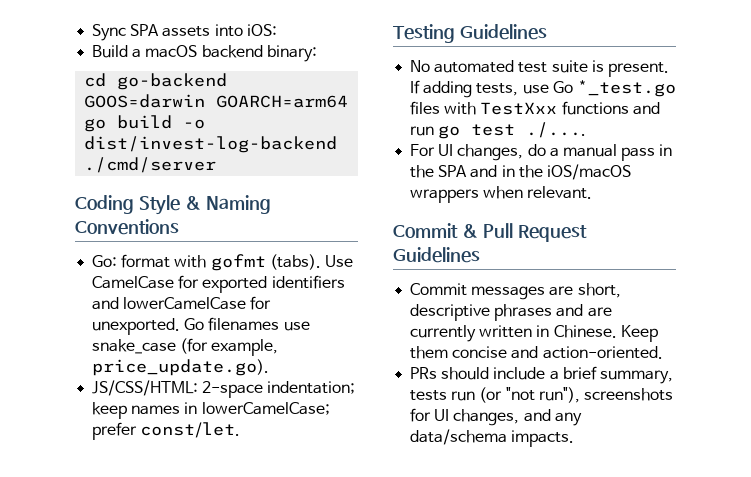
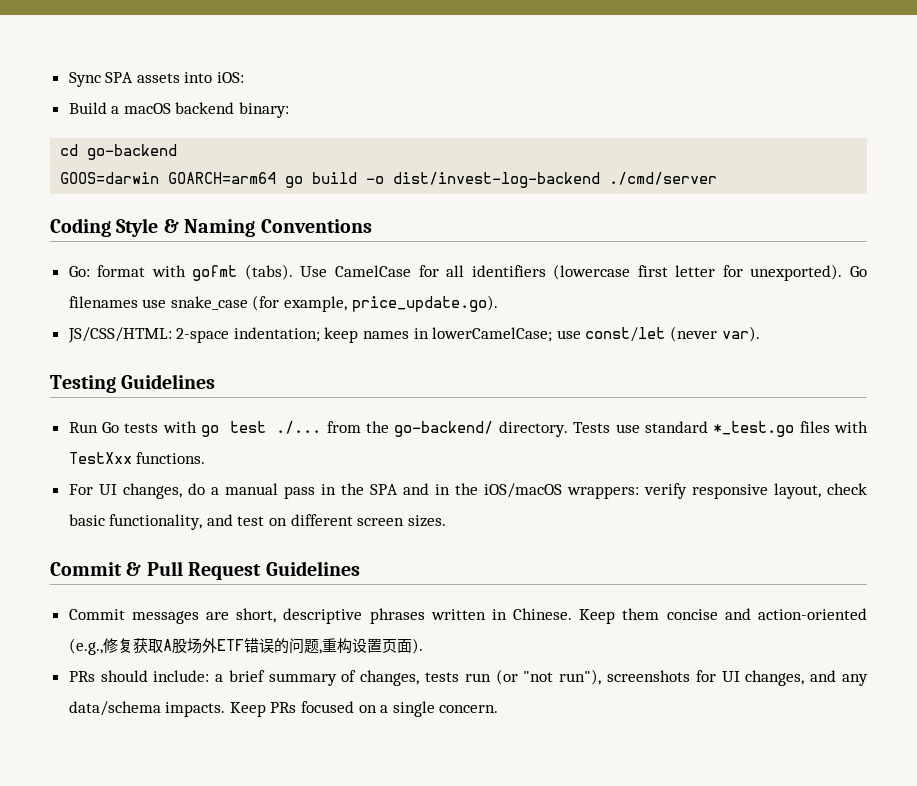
- Use CamelCase for exported identifiers and lowerCamelCase for unexported.
+ Use CamelCase for all identifiers (lowercase first letter for unexported).
- JS/CSS/HTML: 2-space indentation; keep names in lowerCamelCase; prefer const/let.
+ JS/CSS/HTML: 2-space indentation; keep names in lowerCamelCase; use const/let (never var).
  Testing Guidelines
- No automated test suite is present. If adding tests, use Go *_test.go files with TestXxx functions and run go test ./....
+ Run Go tests with go test ./... from the go-backend/ directory. Tests use standard *_test.go files with TestXxx functions.
- For UI changes, do a manual pass in the SPA and in the iOS/macOS wrappers when relevant.
+ For UI changes, do a manual pass in the SPA and in the iOS/macOS wrappers: verify responsive layout, check basic functionality, and test on different screen sizes.
- Commit messages are short, descriptive phrases and are currently written in Chinese.
+ Commit messages are short, descriptive phrases written in Chinese.
- Keep them concise and action-oriented.
+ Keep them concise and action-oriented (e.g.,修复获取A股场外ETF错误的问题,重构设置页面).
- PRs should include a brief summary, tests run (or "not run"), screenshots for UI changes, and any data/schema impacts.
+ PRs should include: a brief summary of changes, tests run (or "not run"), screenshots for UI changes, and any data/schema impacts.
+ Keep PRs focused on a single concern.

